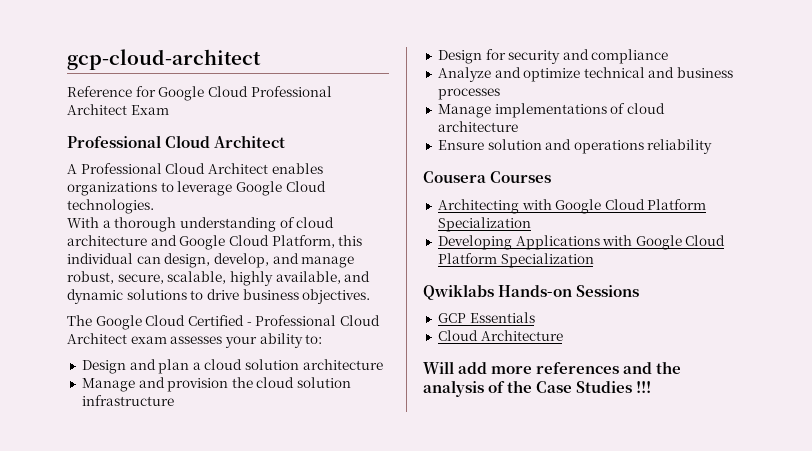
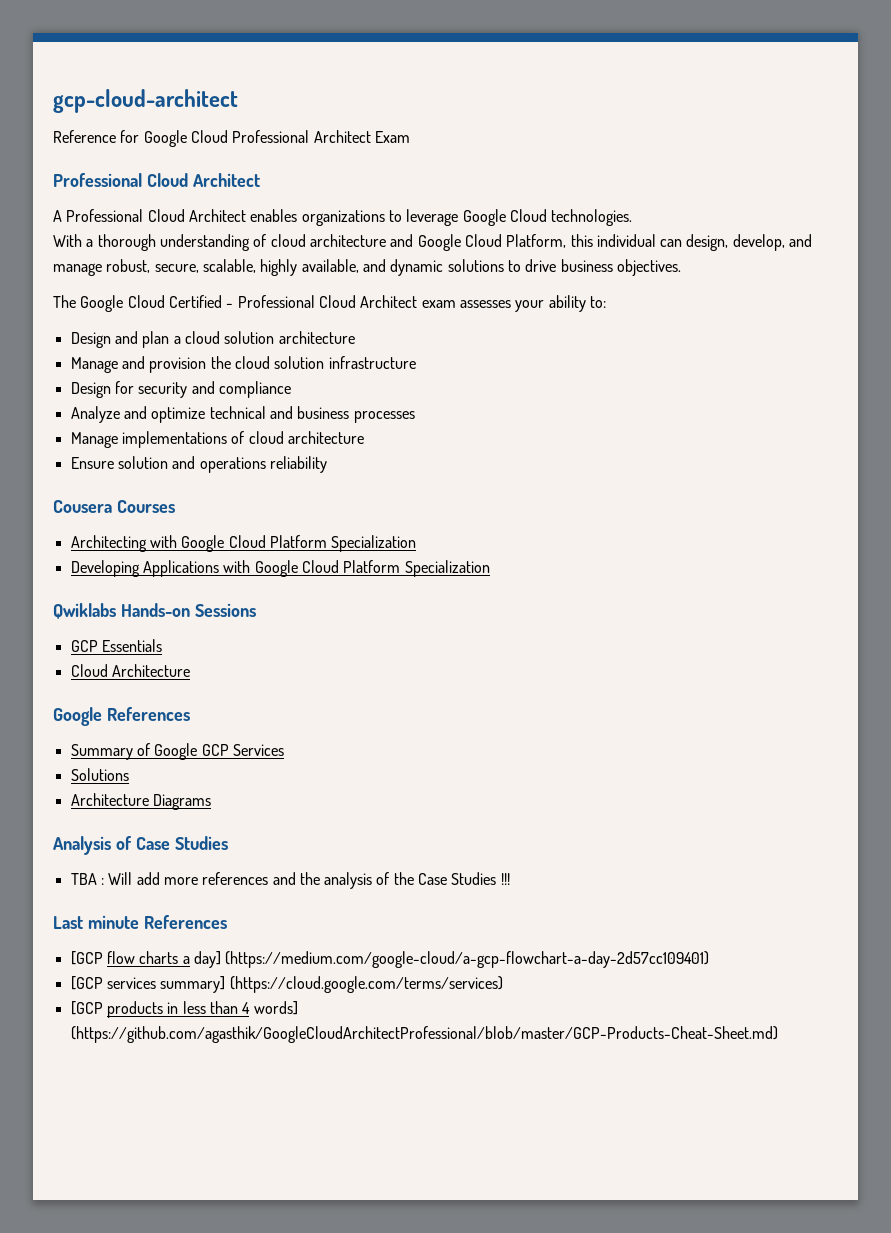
- Will add more references and the analysis of the Case Studies !!!
+ Google References
+ Summary of Google GCP Services
+ Solutions
+ Architecture Diagrams
+ Analysis of Case Studies
+ TBA : Will add more references and the analysis of the Case Studies !!!
+ Last minute References
+ [GCP flow charts a day] (https://medium.com/google-cloud/a-gcp-flowchart-a-day-2d57cc109401)
+ [GCP services summary] (https://cloud.google.com/terms/services)
+ [GCP products in less than 4 words] (https://github.com/agasthik/GoogleCloudArchitectProfessional/blob/master/GCP-Products-Cheat-Sheet.md)

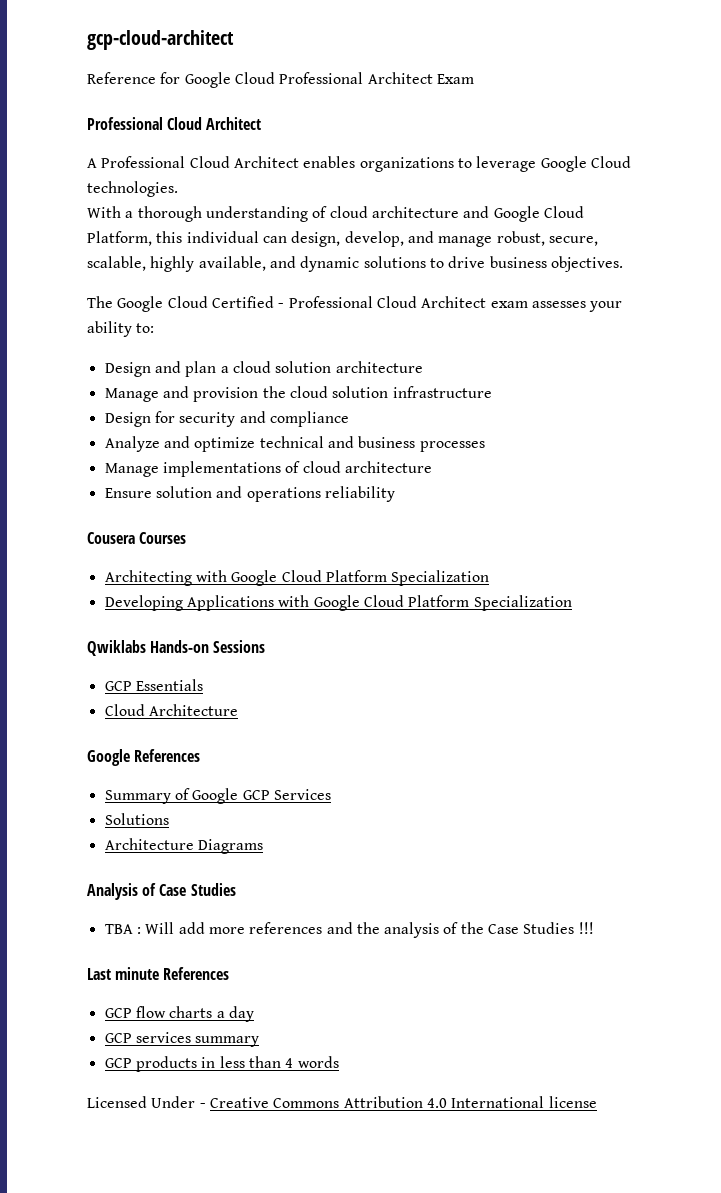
- [GCP flow charts a day] (https://medium.com/google-cloud/a-gcp-flowchart-a-day-2d57cc109401)
- [GCP services summary] (https://cloud.google.com/terms/services)
- [GCP products in less than 4 words] (https://github.com/agasthik/GoogleCloudArchitectProfessional/blob/master/GCP-Products-Cheat-Sheet.md)
+ GCP flow charts a day
+ GCP services summary
+ GCP products in less than 4 words
+ Licensed Under - Creative Commons Attribution 4.0 International license

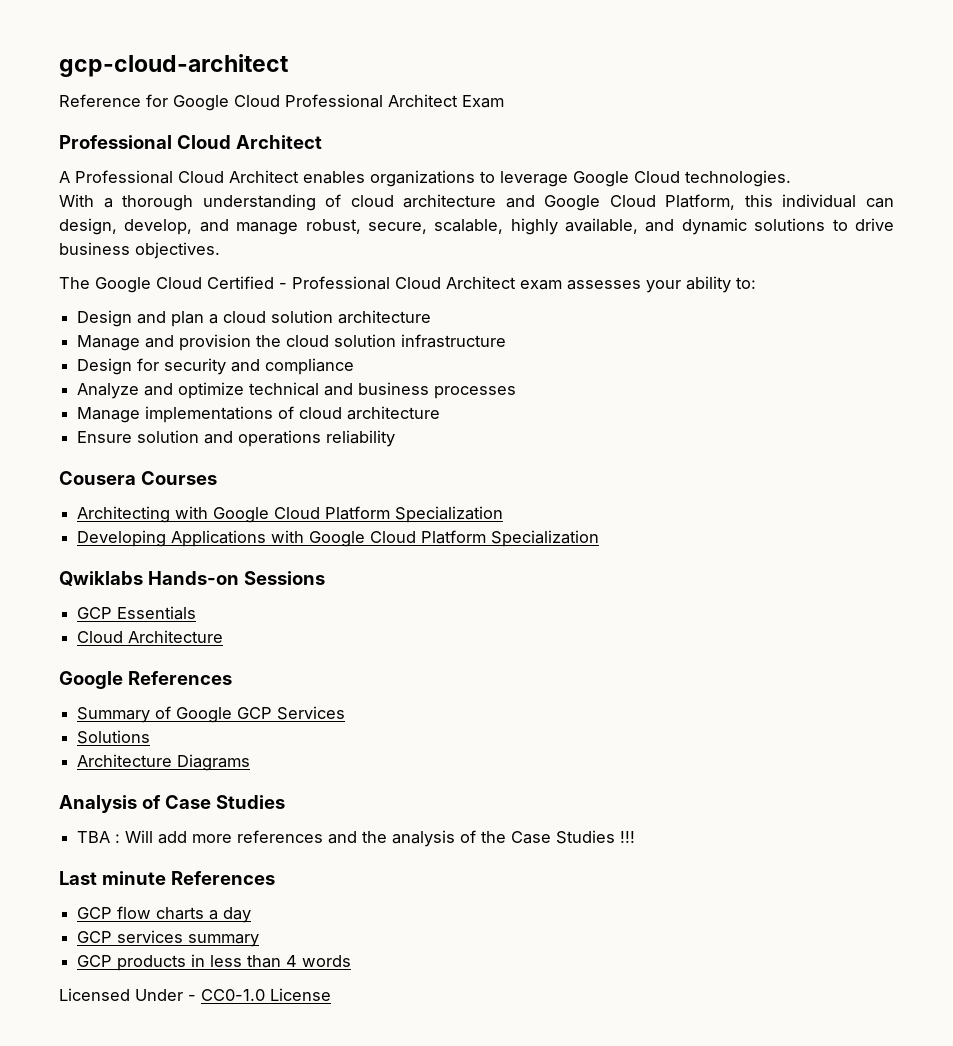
- Licensed Under - Creative Commons Attribution 4.0 International license
+ Licensed Under - CC0-1.0 License

